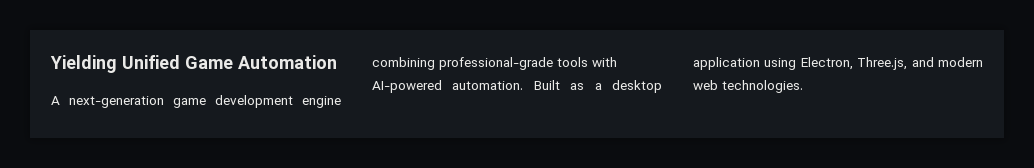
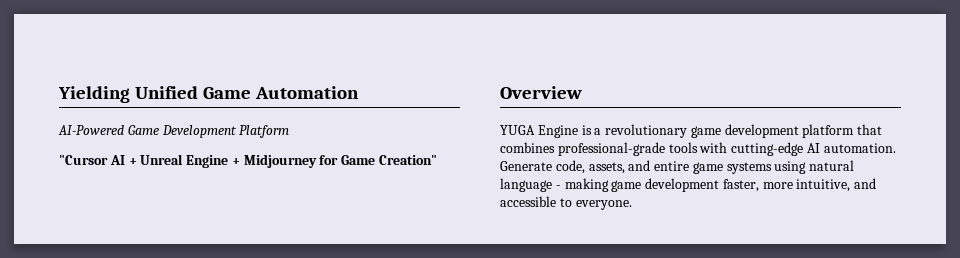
- A next-generation game development engine combining professional-grade tools with AI-powered automation. Built as a desktop application using Electron, Three.js, and modern web technologies.
+ AI-Powered Game Development Platform
+ "Cursor AI + Unreal Engine + Midjourney for Game Creation"
+ Overview
+ YUGA Engine is a revolutionary game development platform that combines professional-grade tools with cutting-edge AI automation. Generate code, assets, and entire game systems using natural language - making game development faster, more intuitive, and accessible to everyone.

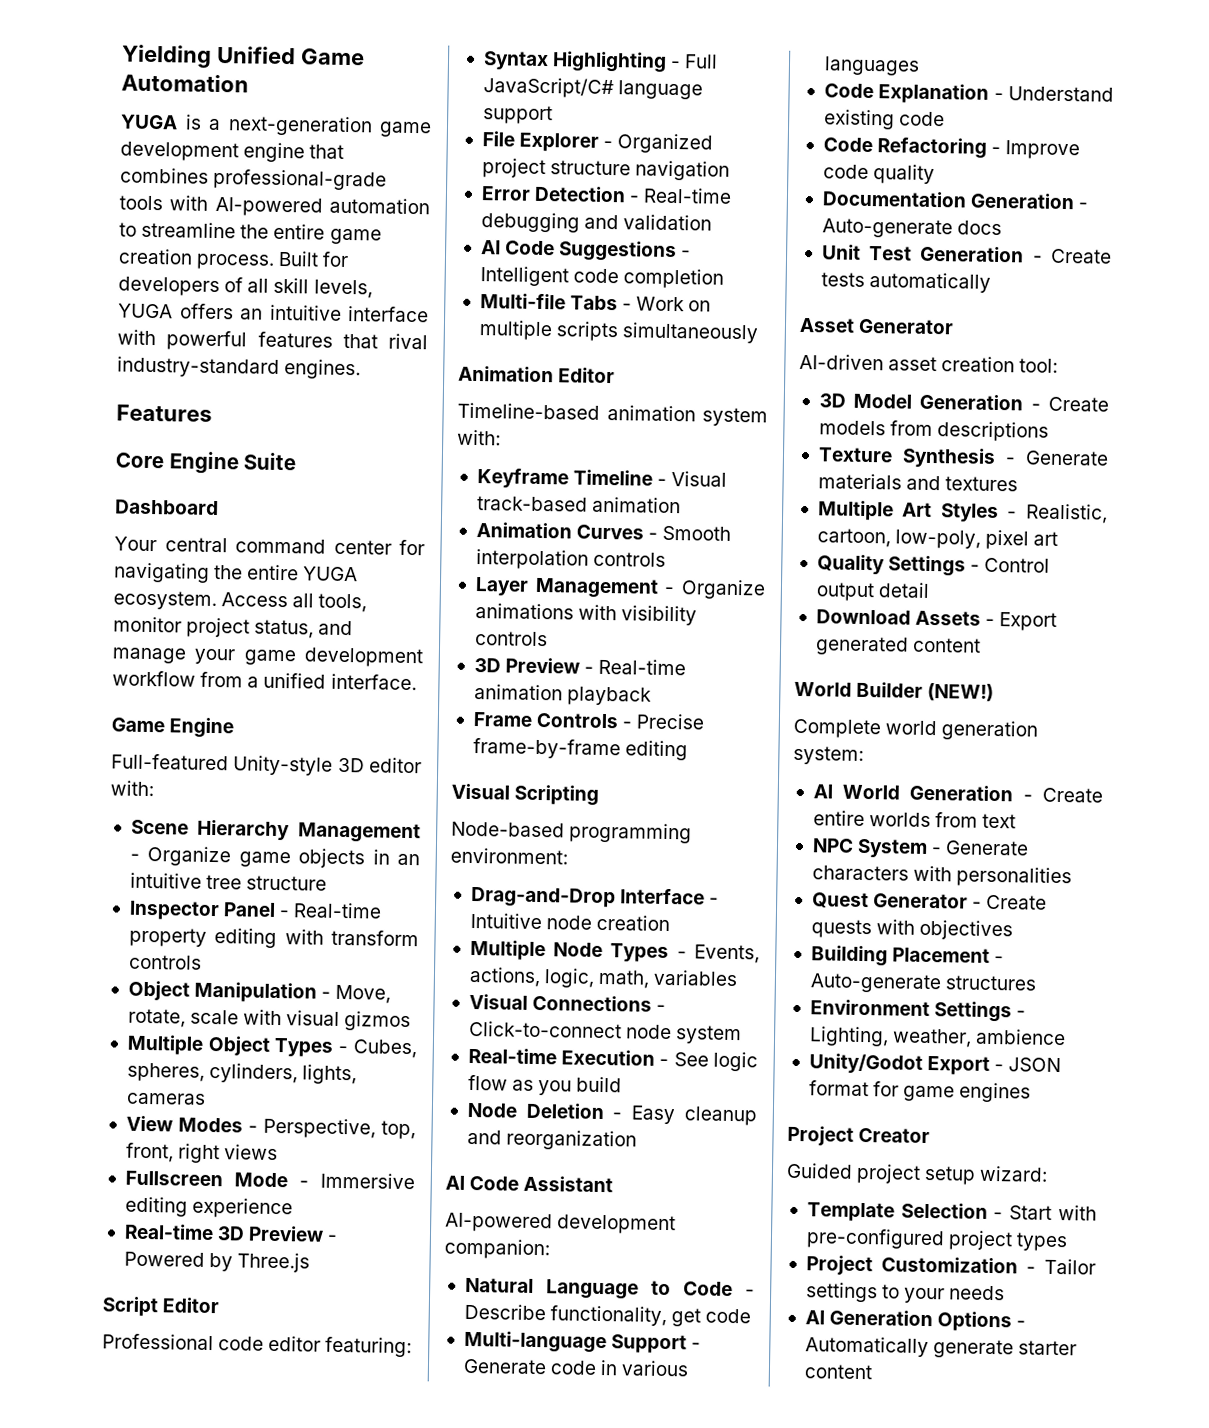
- AI-Powered Game Development Platform
- "Cursor AI + Unreal Engine + Midjourney for Game Creation"
- Overview
- YUGA Engine is a revolutionary game development platform that combines professional-grade tools with cutting-edge AI automation. Generate code, assets, and entire game systems using natural language - making game development faster, more intuitive, and accessible to everyone.
+ YUGA is a next-generation game development engine that combines professional-grade tools with AI-powered automation to streamline the entire game creation process. Built for developers of all skill levels, YUGA offers an intuitive interface with powerful features that rival industry-standard engines.
+ Features
+ Core Engine Suite
+ Dashboard
+ Your central command center for navigating the entire YUGA ecosystem. Access all tools, monitor project status, and manage your game development workflow from a unified interface.
+ Game Engine
+ Full-featured Unity-style 3D editor with:
+ Scene Hierarchy Management - Organize game objects in an intuitive tree structure
+ Inspector Panel - Real-time property editing with transform controls
+ Object Manipulation - Move, rotate, scale with visual gizmos
+ Multiple Object Types - Cubes, spheres, cylinders, lights, cameras
+ View Modes - Perspective, top, front, right views
+ Fullscreen Mode - Immersive editing experience
+ Real-time 3D Preview - Powered by Three.js
+ Script Editor
+ Professional code editor featuring:
+ Syntax Highlighting - Full JavaScript/C# language support
+ File Explorer - Organized project structure navigation
+ Error Detection - Real-time debugging and validation
+ AI Code Suggestions - Intelligent code completion
+ Multi-file Tabs - Work on multiple scripts simultaneously
+ Animation Editor
+ Timeline-based animation system with:
+ Keyframe Timeline - Visual track-based animation
+ Animation Curves - Smooth interpolation controls
+ Layer Management - Organize animations with visibility controls
+ 3D Preview - Real-time animation playback
+ Frame Controls - Precise frame-by-frame editing
+ Visual Scripting
+ Node-based programming environment:
+ Drag-and-Drop Interface - Intuitive node creation
+ Multiple Node Types - Events, actions, logic, math, variables
+ Visual Connections - Click-to-connect node system
+ Real-time Execution - See logic flow as you build
+ Node Deletion - Easy cleanup and reorganization
+ AI Code Assistant
+ AI-powered development companion:
+ Natural Language to Code - Describe functionality, get code
+ Multi-language Support - Generate code in various languages
+ Code Explanation - Understand existing code
+ Code Refactoring - Improve code quality
+ Documentation Generation - Auto-generate docs
+ Unit Test Generation - Create tests automatically
+ Asset Generator
+ AI-driven asset creation tool:
+ 3D Model Generation - Create models from descriptions
+ Texture Synthesis - Generate materials and textures
+ Multiple Art Styles - Realistic, cartoon, low-poly, pixel art
+ Quality Settings - Control output detail
+ Download Assets - Export generated content
+ World Builder (NEW!)
+ Complete world generation system:
+ AI World Generation - Create entire worlds from text
+ NPC System - Generate characters with personalities
+ Quest Generator - Create quests with objectives
+ Building Placement - Auto-generate structures
+ Environment Settings - Lighting, weather, ambience
+ Unity/Godot Export - JSON format for game engines
+ Project Creator
+ Guided project setup wizard:
+ Template Selection - Start with pre-configured project types
+ Project Customization - Tailor settings to your needs
+ AI Generation Options - Automatically generate starter content

